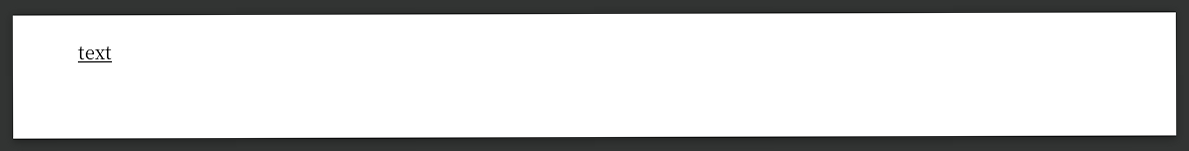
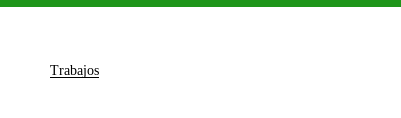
- text
+ Trabajos

